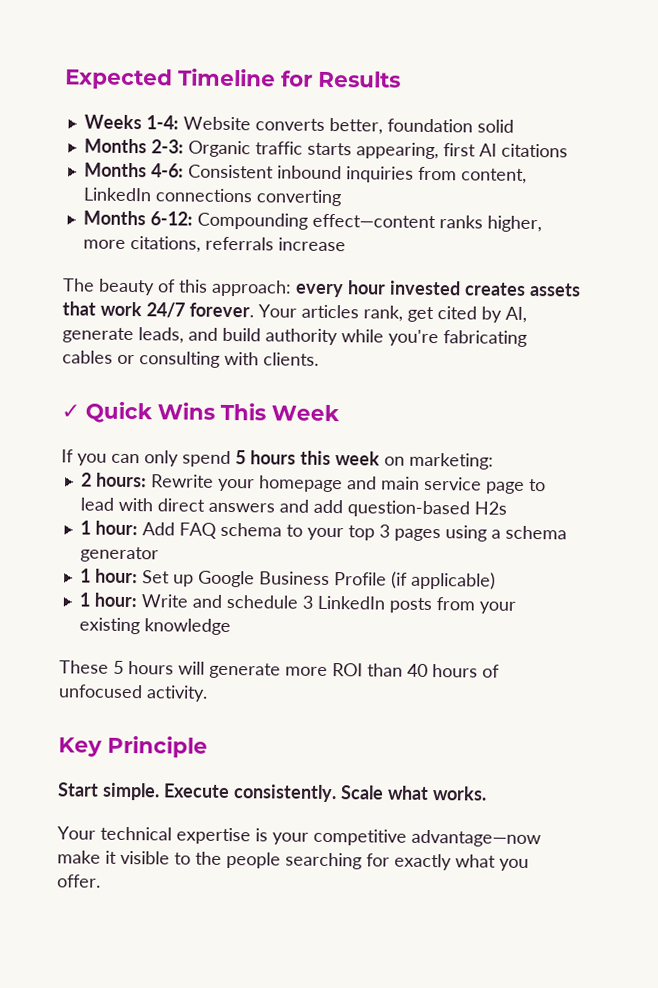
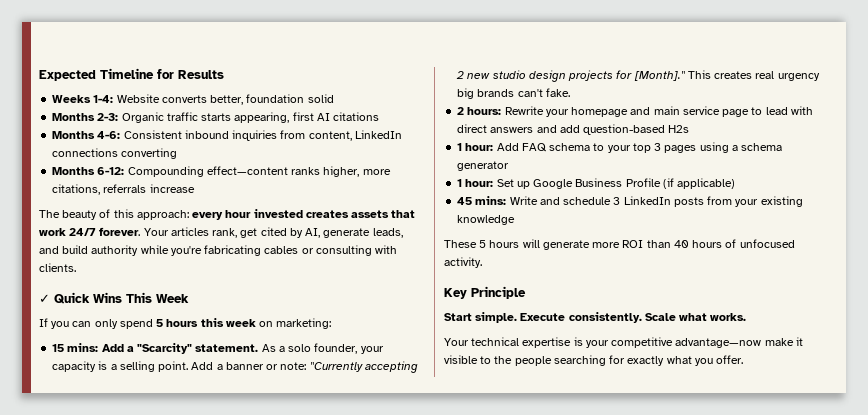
+ 15 mins: Add a "Scarcity" statement. As a solo founder, your capacity is a selling point. Add a banner or note: "Currently accepting 2 new studio design projects for [Month]." This creates real urgency big brands can't fake.
- 1 hour: Write and schedule 3 LinkedIn posts from your existing knowledge
+ 45 mins: Write and schedule 3 LinkedIn posts from your existing knowledge

